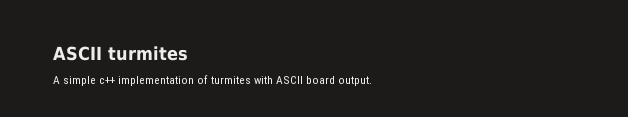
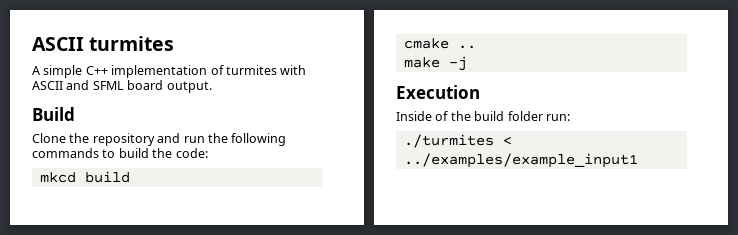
- A simple c++ implementation of turmites with ASCII board output.
+ A simple C++ implementation of turmites with ASCII and SFML board output.
+ Build
+ Clone the repository and run the following commands to build the code:
+ mkcd build
+ cmake ..
+ make -j
+ Execution
+ Inside of the build folder run:
+ ./turmites < ../examples/example_input1

